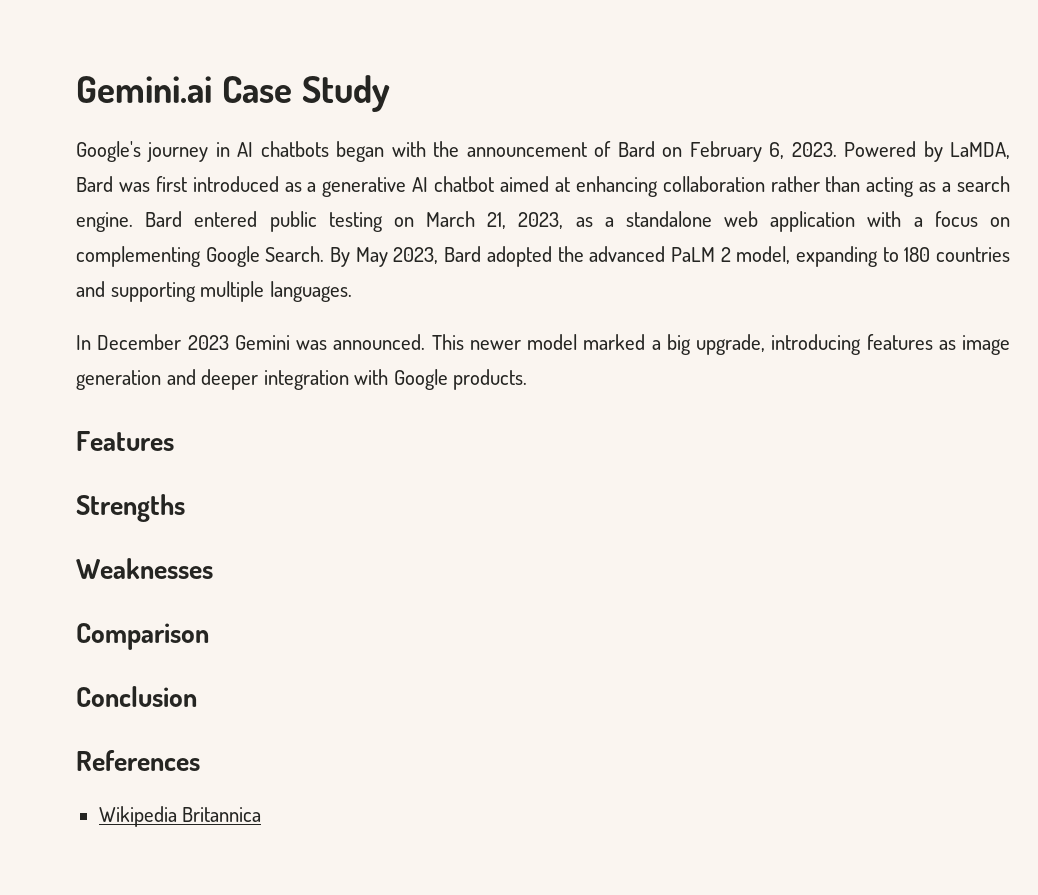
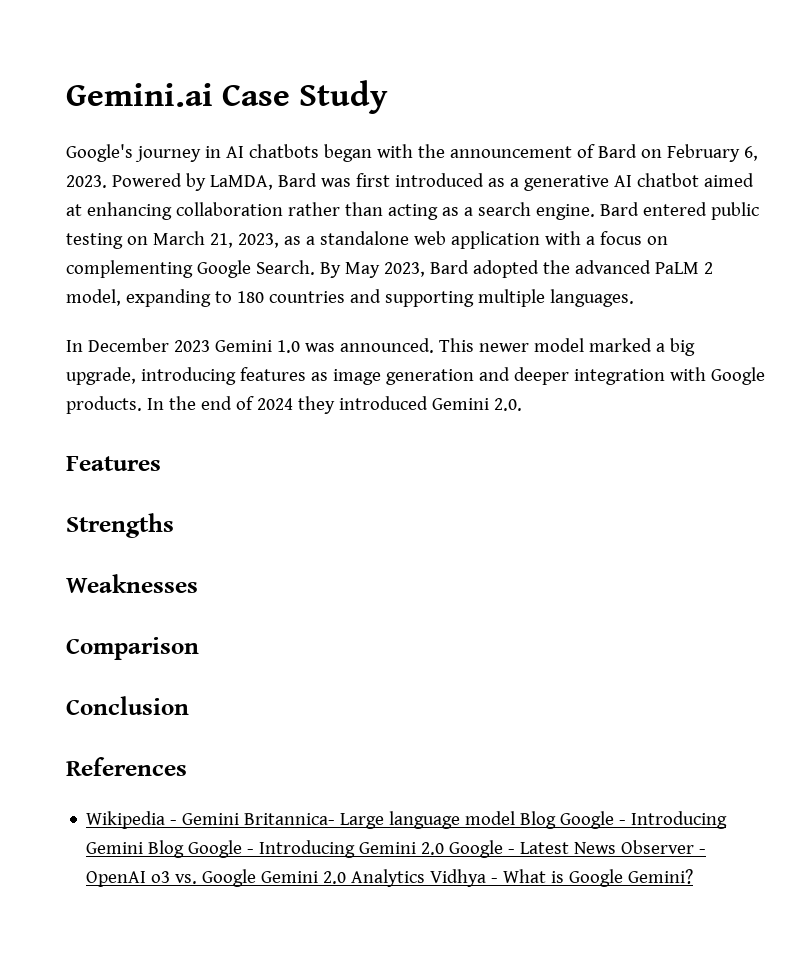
- In December 2023 Gemini was announced.
+ In December 2023 Gemini 1.0 was announced.
+ In the end of 2024 they introduced Gemini 2.0.
- Wikipedia Britannica
+ Wikipedia - Gemini Britannica- Large language model Blog Google - Introducing Gemini Blog Google - Introducing Gemini 2.0 Google - Latest News Observer - OpenAI o3 vs. Google Gemini 2.0 Analytics Vidhya - What is Google Gemini?

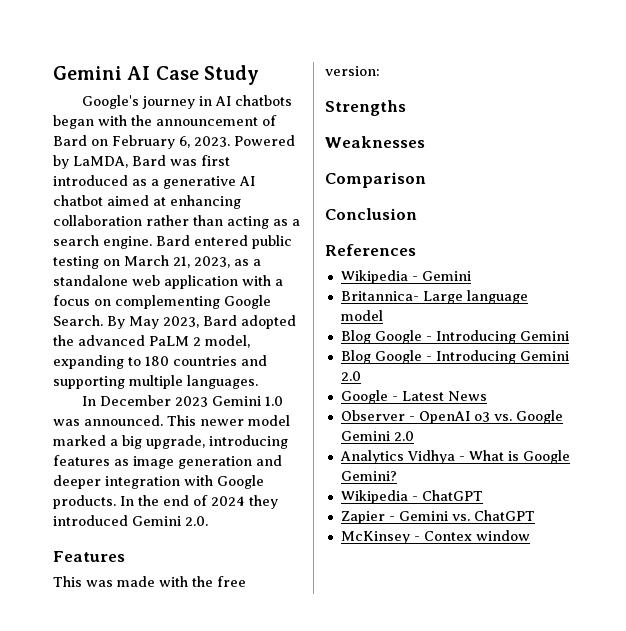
- Gemini.ai Case Study
+ Gemini AI Case Study
+ This was made with the free version:
- Wikipedia - Gemini Britannica- Large language model Blog Google - Introducing Gemini Blog Google - Introducing Gemini 2.0 Google - Latest News Observer - OpenAI o3 vs. Google Gemini 2.0 Analytics Vidhya - What is Google Gemini?
+ Wikipedia - Gemini
+ Britannica- Large language model
+ Blog Google - Introducing Gemini
+ Blog Google - Introducing Gemini 2.0
+ Google - Latest News
+ Observer - OpenAI o3 vs. Google Gemini 2.0
+ Analytics Vidhya - What is Google Gemini?
+ Wikipedia - ChatGPT
+ Zapier - Gemini vs. ChatGPT
+ McKinsey - Contex window

